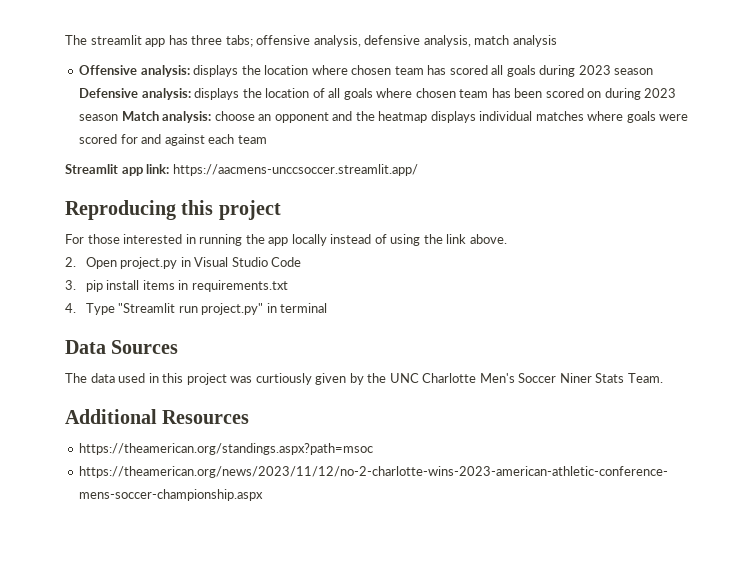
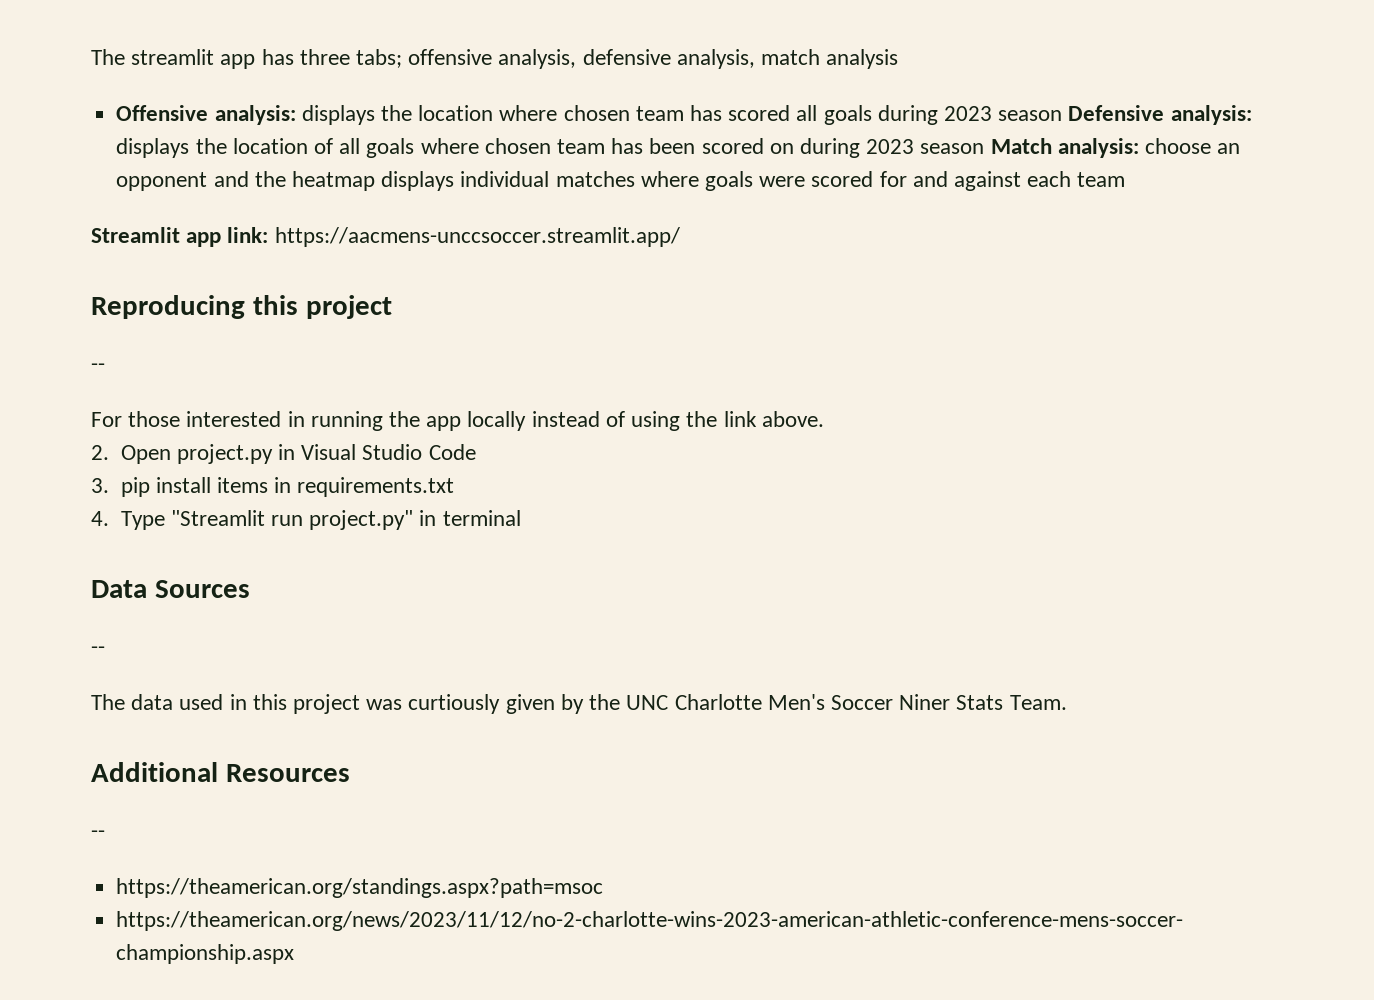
  Reproducing this project
+ --
  Data Sources
+ --
  Additional Resources
+ --

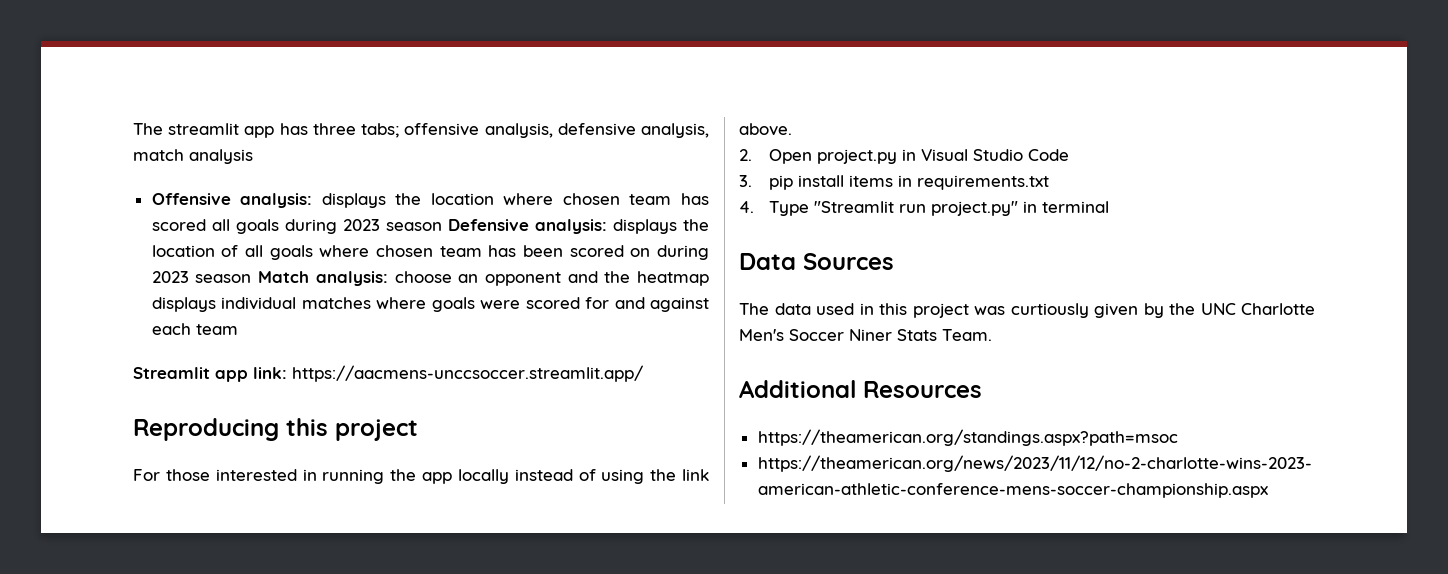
  Reproducing this project
- --
  Data Sources
- --
  Additional Resources
- --

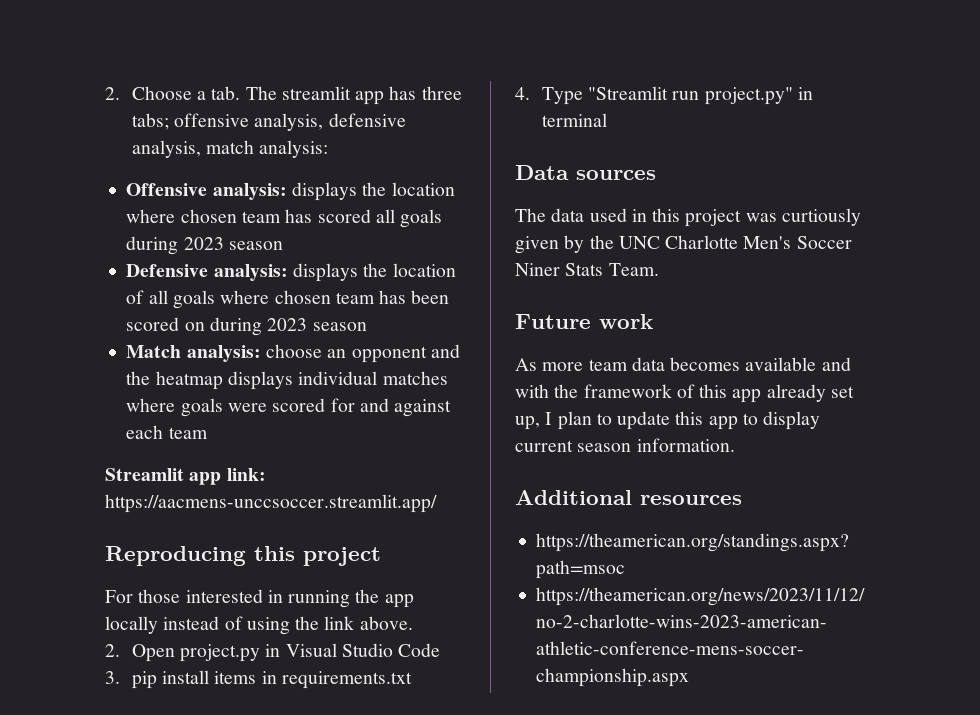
- The streamlit app has three tabs; offensive analysis, defensive analysis, match analysis
+ 2. Choose a tab. The streamlit app has three tabs; offensive analysis, defensive analysis, match analysis:
- Offensive analysis: displays the location where chosen team has scored all goals during 2023 season Defensive analysis: displays the location of all goals where chosen team has been scored on during 2023 season Match analysis: choose an opponent and the heatmap displays individual matches where goals were scored for and against each team
+ Offensive analysis: displays the location where chosen team has scored all goals during 2023 season
+ Defensive analysis: displays the location of all goals where chosen team has been scored on during 2023 season
+ Match analysis: choose an opponent and the heatmap displays individual matches where goals were scored for and against each team
- Data Sources
+ Data sources
+ Future work
+ As more team data becomes available and with the framework of this app already set up, I plan to update this app to display current season information.
- Additional Resources
+ Additional resources

